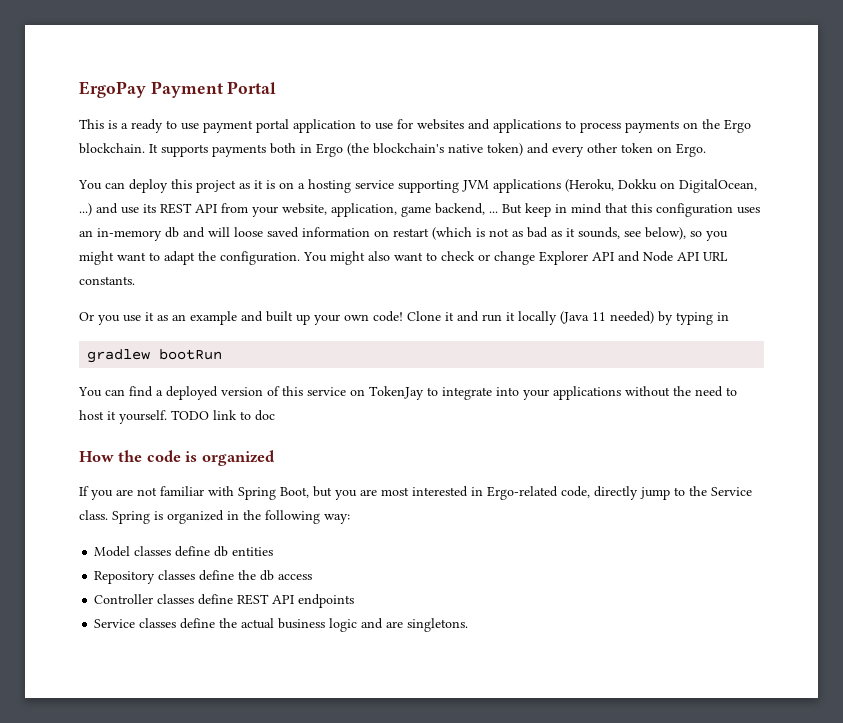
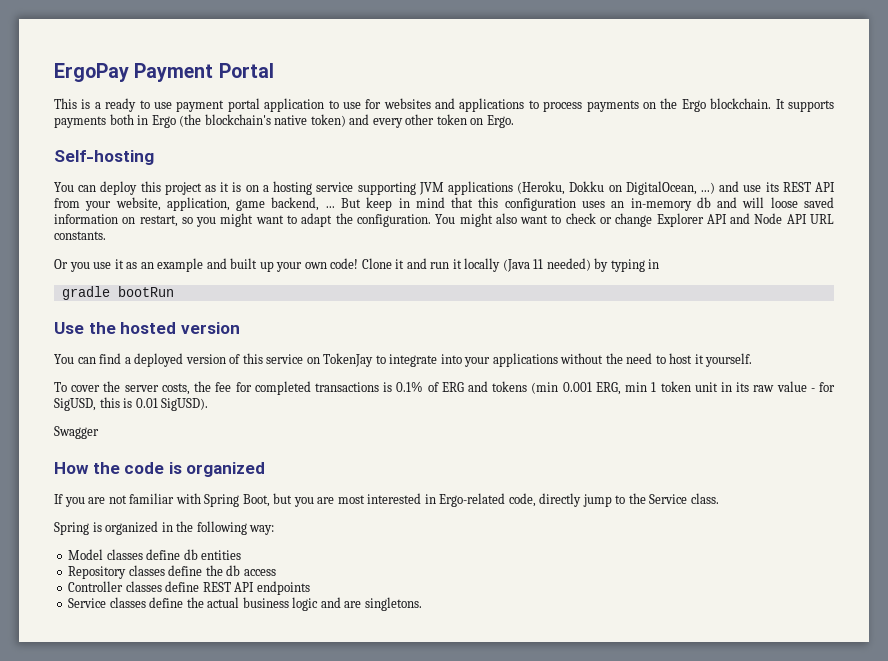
+ Self-hosting
- But keep in mind that this configuration uses an in-memory db and will loose saved information on restart (which is not as bad as it sounds, see below), so you might want to adapt the configuration.
+ But keep in mind that this configuration uses an in-memory db and will loose saved information on restart, so you might want to adapt the configuration.
- gradlew bootRun
+ gradle bootRun
+ Use the hosted version
- You can find a deployed version of this service on TokenJay to integrate into your applications without the need to host it yourself. TODO link to doc
+ You can find a deployed version of this service on TokenJay to integrate into your applications without the need to host it yourself.
+ To cover the server costs, the fee for completed transactions is 0.1% of ERG and tokens (min 0.001 ERG, min 1 token unit in its raw value - for SigUSD, this is 0.01 SigUSD).
+ Swagger
- If you are not familiar with Spring Boot, but you are most interested in Ergo-related code, directly jump to the Service class. Spring is organized in the following way:
+ If you are not familiar with Spring Boot, but you are most interested in Ergo-related code, directly jump to the Service class.
+ Spring is organized in the following way:

